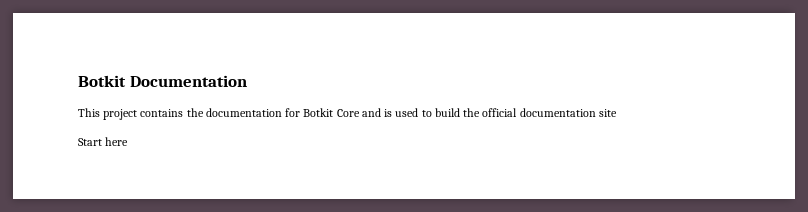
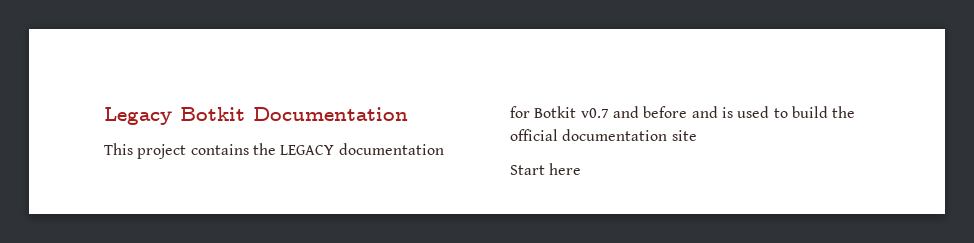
- Botkit Documentation
+ Legacy Botkit Documentation
- This project contains the documentation for Botkit Core and is used to build the official documentation site
+ This project contains the LEGACY documentation for Botkit v0.7 and before and is used to build the official documentation site

